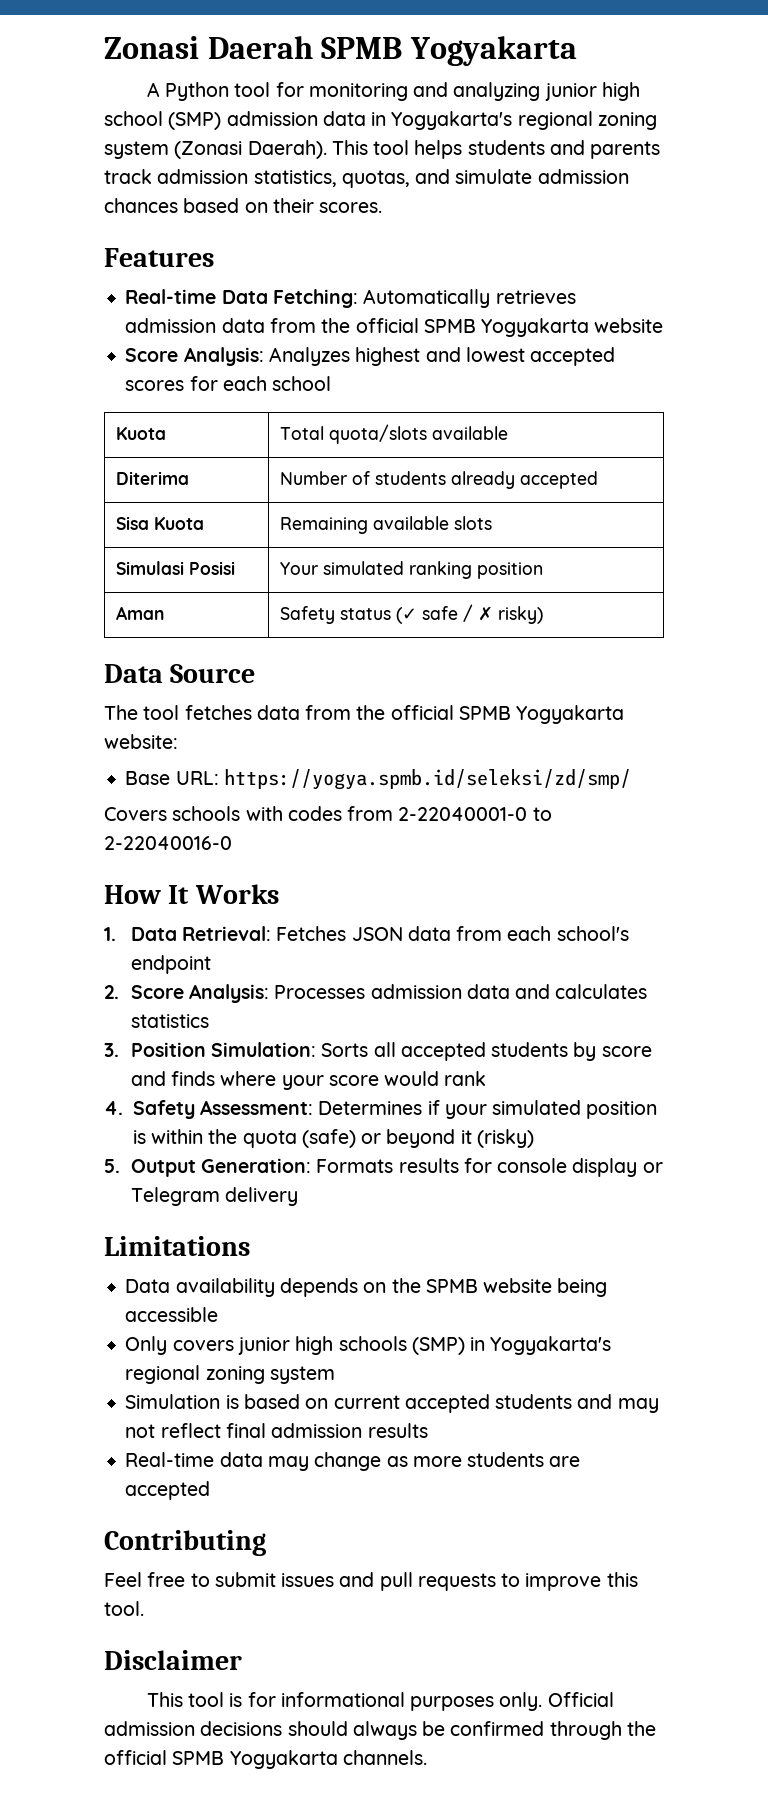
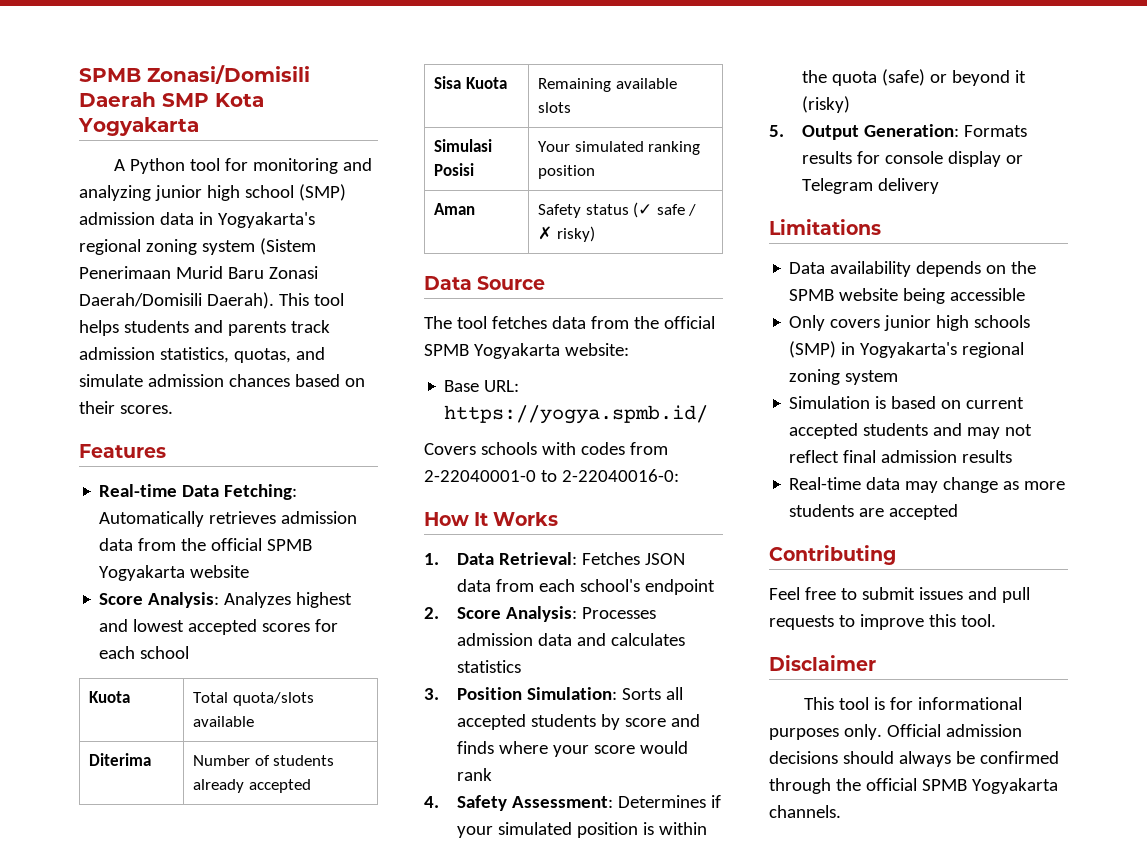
- Zonasi Daerah SPMB Yogyakarta
+ SPMB Zonasi/Domisili Daerah SMP Kota Yogyakarta
- A Python tool for monitoring and analyzing junior high school (SMP) admission data in Yogyakarta's regional zoning system (Zonasi Daerah).
+ A Python tool for monitoring and analyzing junior high school (SMP) admission data in Yogyakarta's regional zoning system (Sistem Penerimaan Murid Baru Zonasi Daerah/Domisili Daerah).
- Base URL: https://yogya.spmb.id/seleksi/zd/smp/
+ Base URL: https://yogya.spmb.id/
- Covers schools with codes from 2-22040001-0 to 2-22040016-0
+ Covers schools with codes from 2-22040001-0 to 2-22040016-0:

